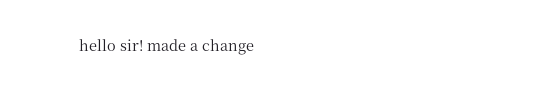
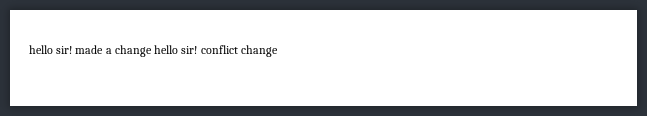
- hello sir! made a change
+ hello sir! made a change hello sir! conflict change

